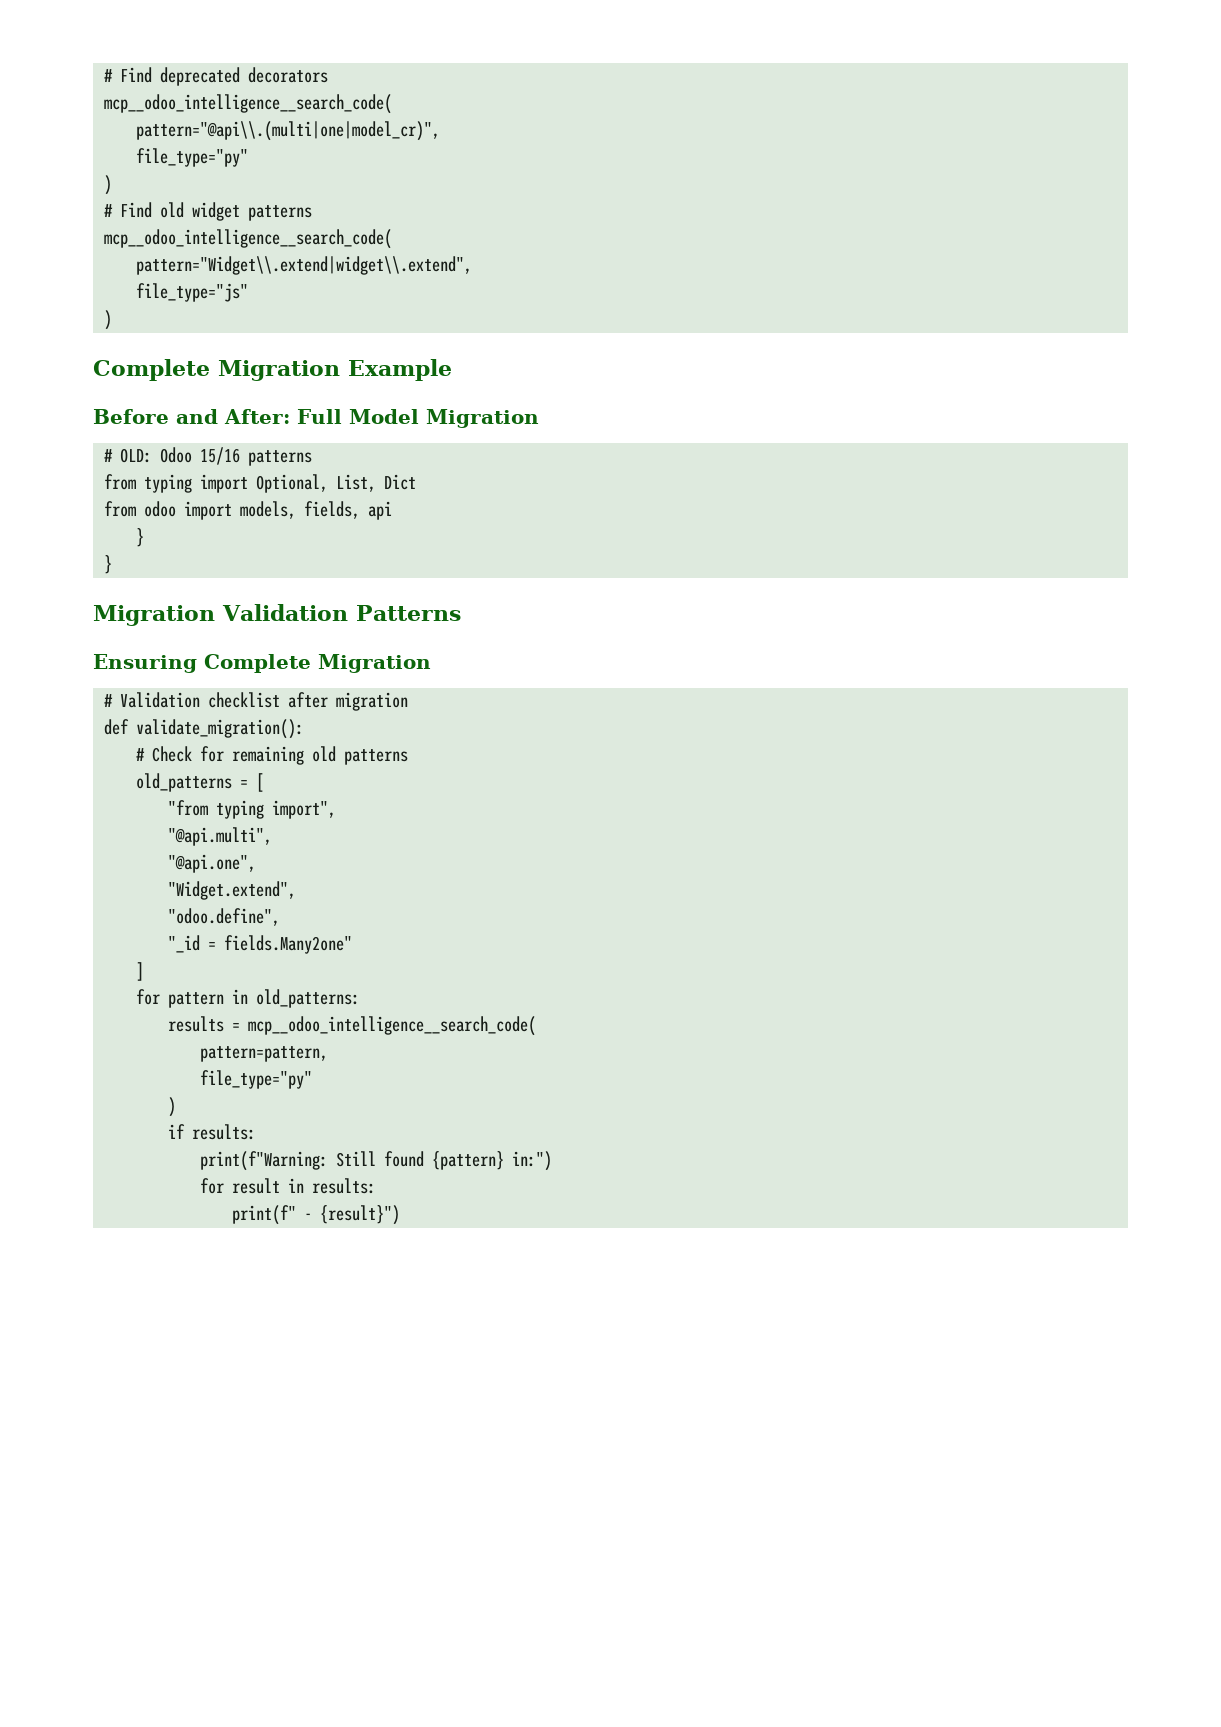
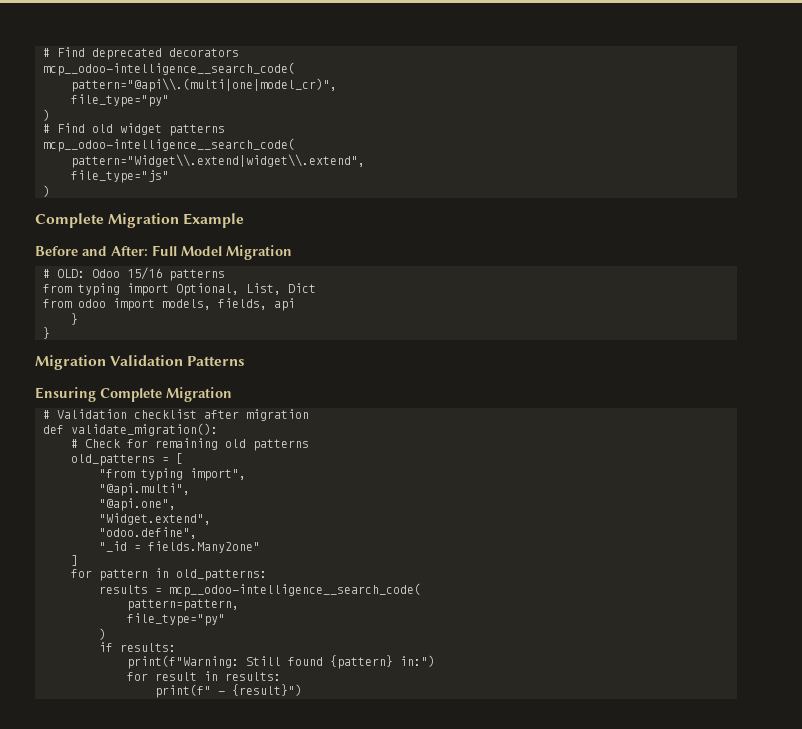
  # Find deprecated decorators
- mcp__odoo_intelligence__search_code(
+ mcp__odoo-intelligence__search_code(
  # Find old widget patterns
- mcp__odoo_intelligence__search_code(
+ mcp__odoo-intelligence__search_code(
- results = mcp__odoo_intelligence__search_code(
+ results = mcp__odoo-intelligence__search_code(

